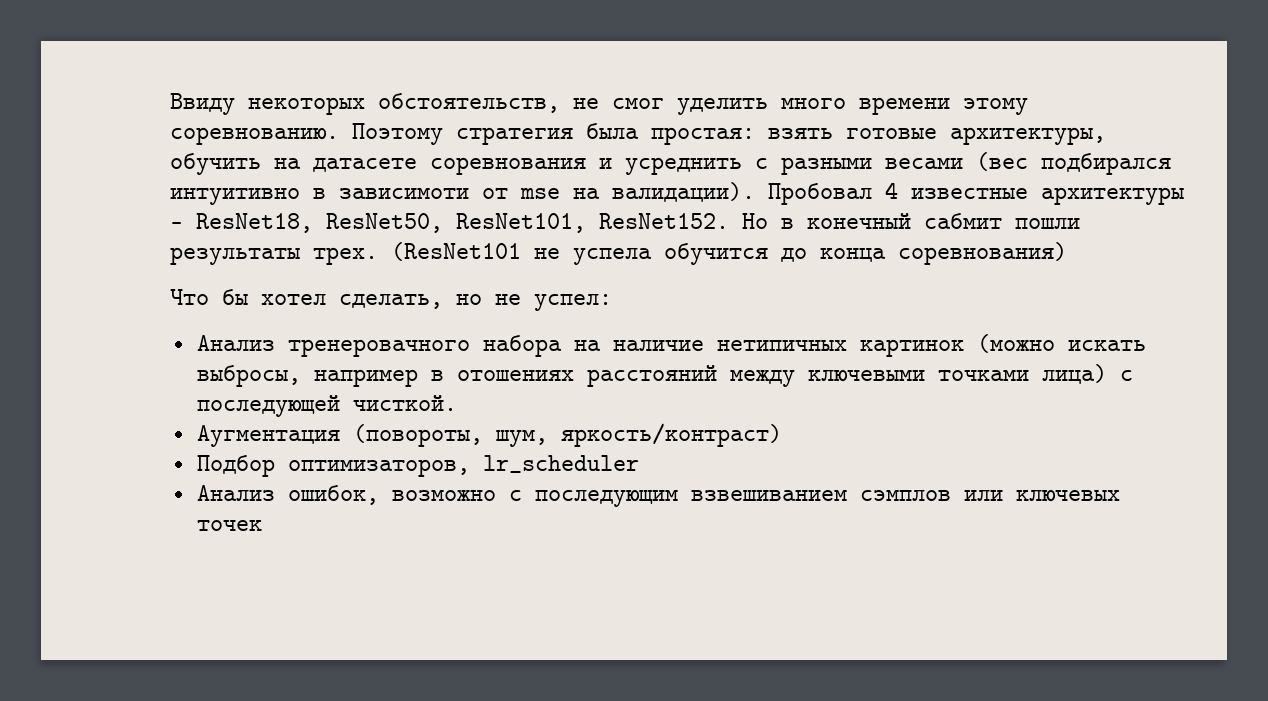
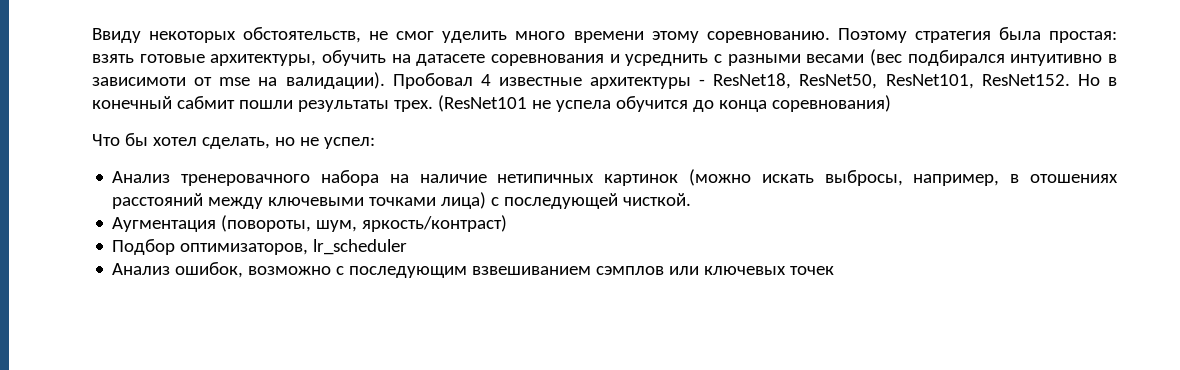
- Анализ тренеровачного набора на наличие нетипичных картинок (можно искать выбросы, например в отошениях расстояний между ключевыми точками лица) с последующей чисткой.
+ Анализ тренеровачного набора на наличие нетипичных картинок (можно искать выбросы, например, в отошениях расстояний между ключевыми точками лица) с последующей чисткой.

